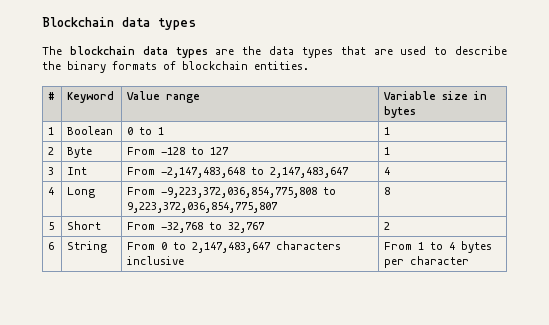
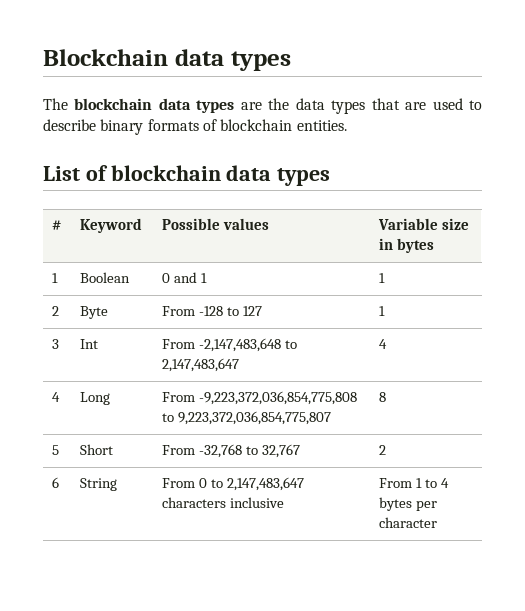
- The blockchain data types are the data types that are used to describe the binary formats of blockchain entities.
+ The blockchain data types are the data types that are used to describe binary formats of blockchain entities.
+ List of blockchain data types
- # | Keyword | Value range | Variable size in bytes
+ # | Keyword | Possible values | Variable size in bytes
- 1 | Boolean | 0 to 1 | 1
+ 1 | Boolean | 0 and 1 | 1

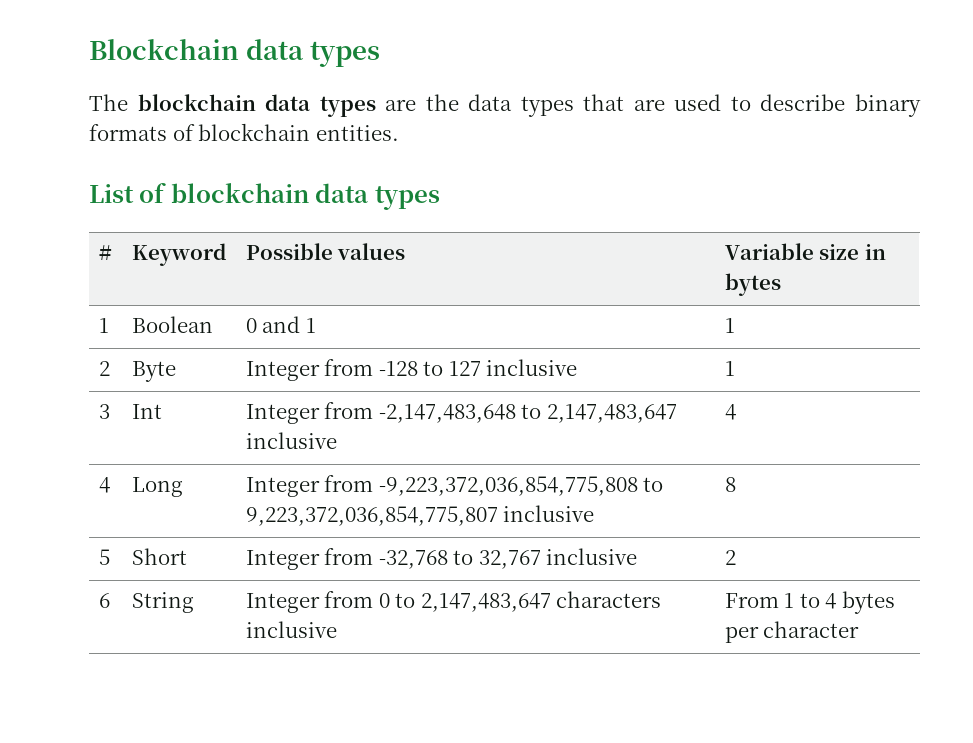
- 2 | Byte | From -128 to 127 | 1
+ 2 | Byte | Integer from -128 to 127 inclusive | 1
- 3 | Int | From -2,147,483,648 to 2,147,483,647 | 4
+ 3 | Int | Integer from -2,147,483,648 to 2,147,483,647 inclusive | 4
- 4 | Long | From -9,223,372,036,854,775,808 to 9,223,372,036,854,775,807 | 8
+ 4 | Long | Integer from -9,223,372,036,854,775,808 to 9,223,372,036,854,775,807 inclusive | 8
- 5 | Short | From -32,768 to 32,767 | 2
+ 5 | Short | Integer from -32,768 to 32,767 inclusive | 2
- 6 | String | From 0 to 2,147,483,647 characters inclusive | From 1 to 4 bytes per character
+ 6 | String | Integer from 0 to 2,147,483,647 characters inclusive | From 1 to 4 bytes per character

